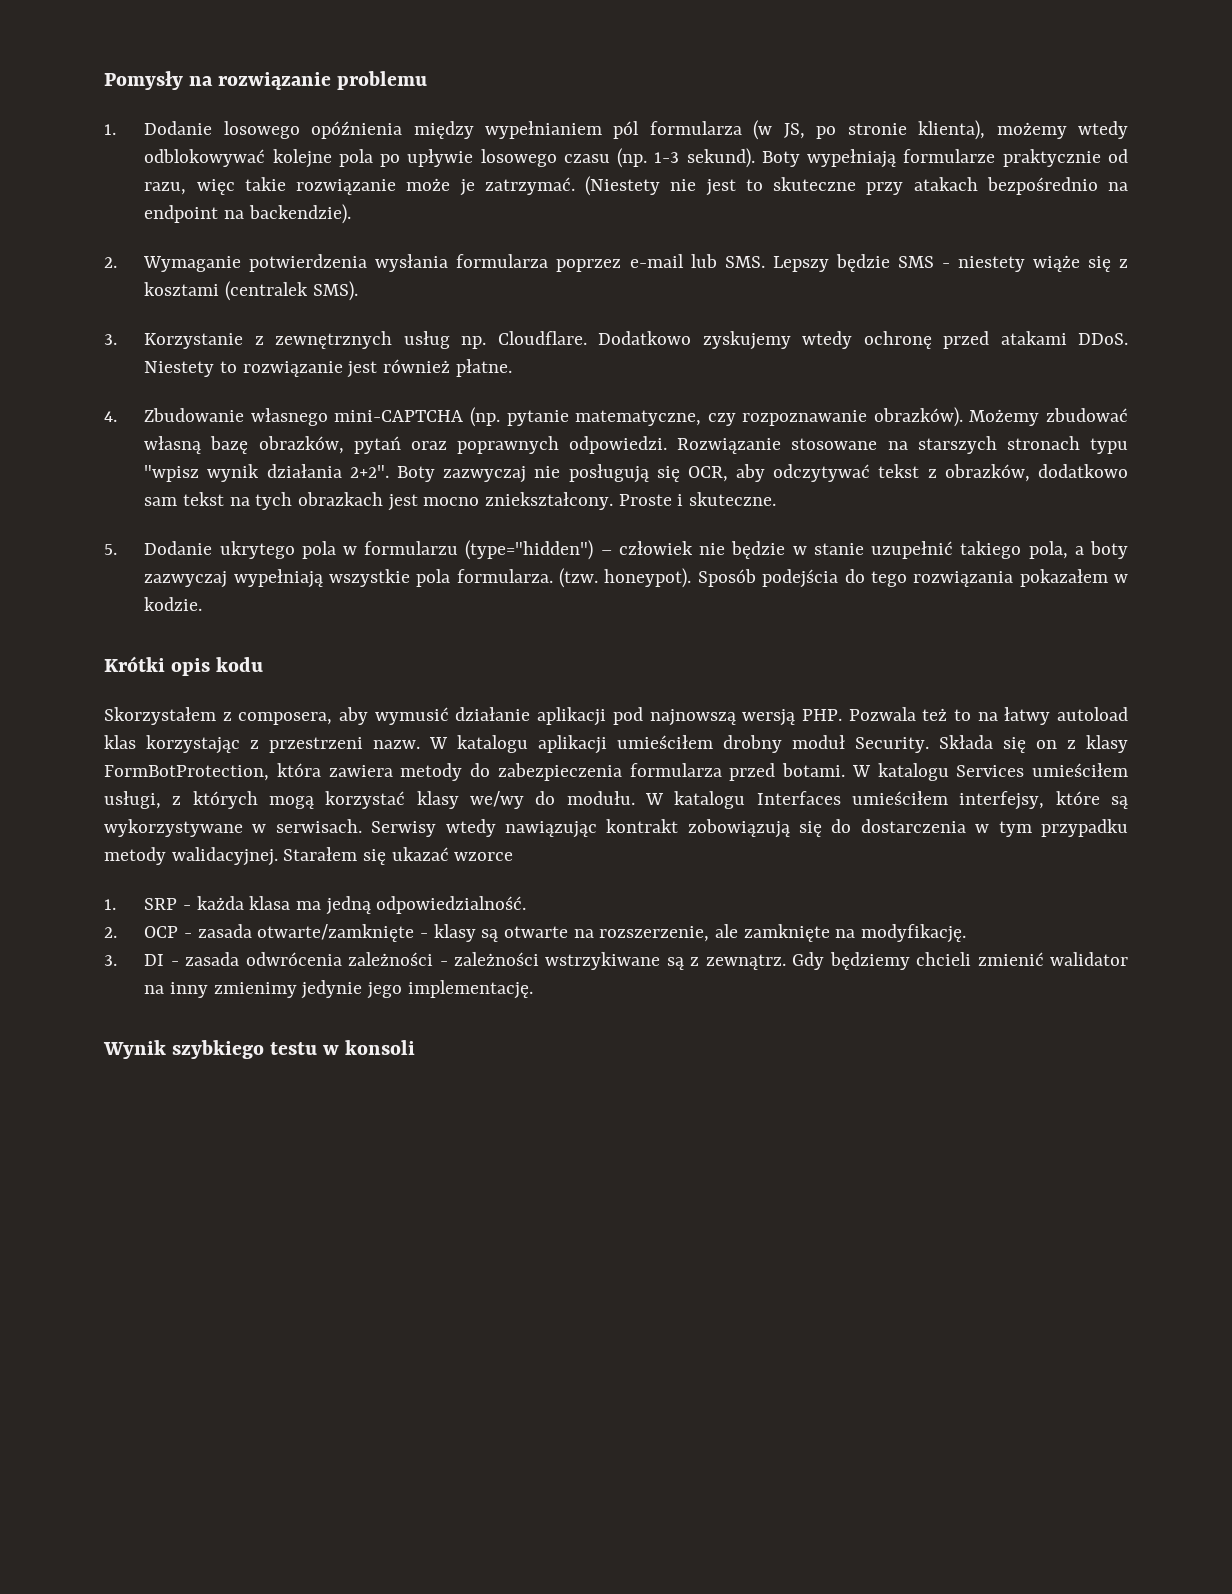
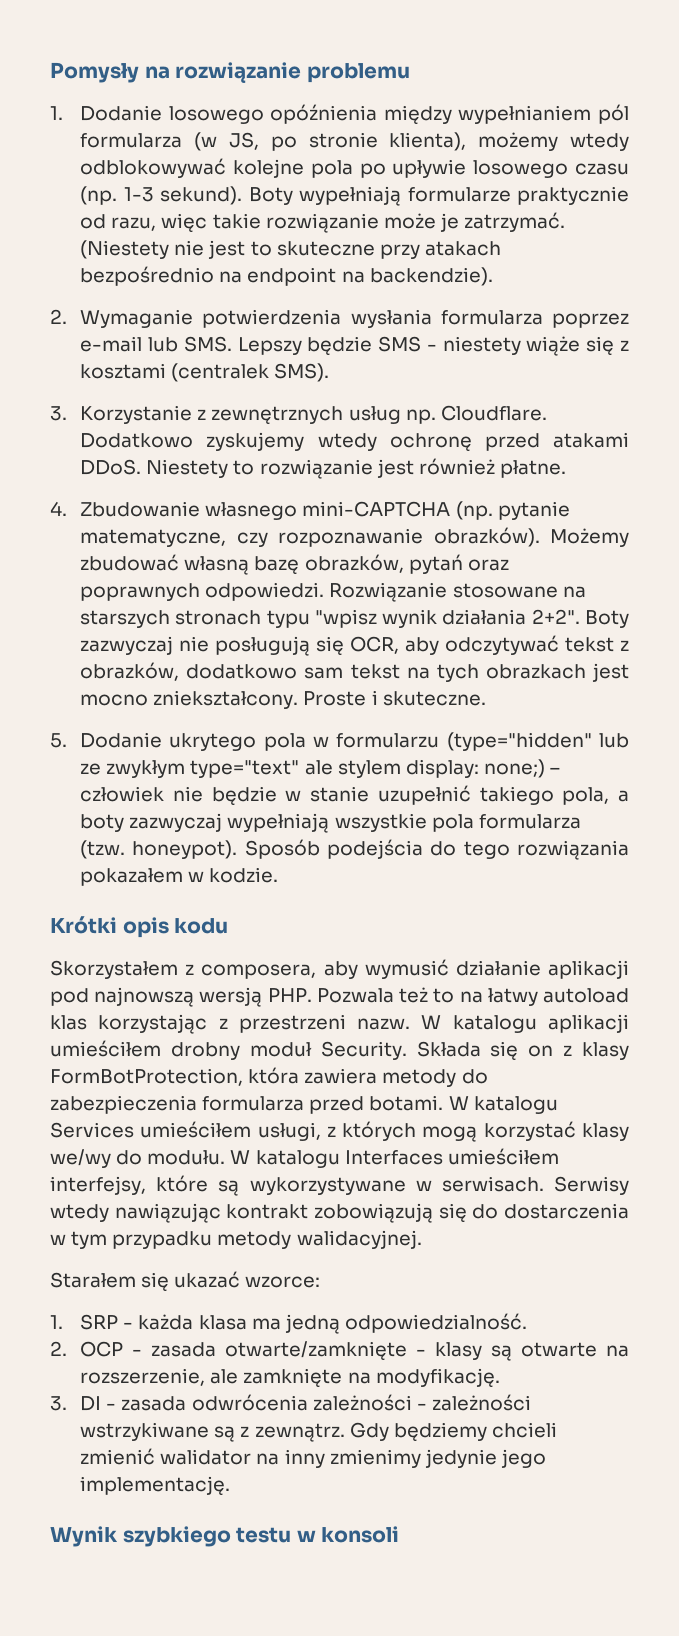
- 5. Dodanie ukrytego pola w formularzu (type="hidden") – człowiek nie będzie w stanie uzupełnić takiego pola, a boty zazwyczaj wypełniają wszystkie pola formularza. (tzw. honeypot).
+ 5. Dodanie ukrytego pola w formularzu (type="hidden" lub ze zwykłym type="text" ale stylem display: none;) – człowiek nie będzie w stanie uzupełnić takiego pola, a boty zazwyczaj wypełniają wszystkie pola formularza (tzw. honeypot).
- Serwisy wtedy nawiązując kontrakt zobowiązują się do dostarczenia w tym przypadku metody walidacyjnej. Starałem się ukazać wzorce
+ Serwisy wtedy nawiązując kontrakt zobowiązują się do dostarczenia w tym przypadku metody walidacyjnej.
+ Starałem się ukazać wzorce:

